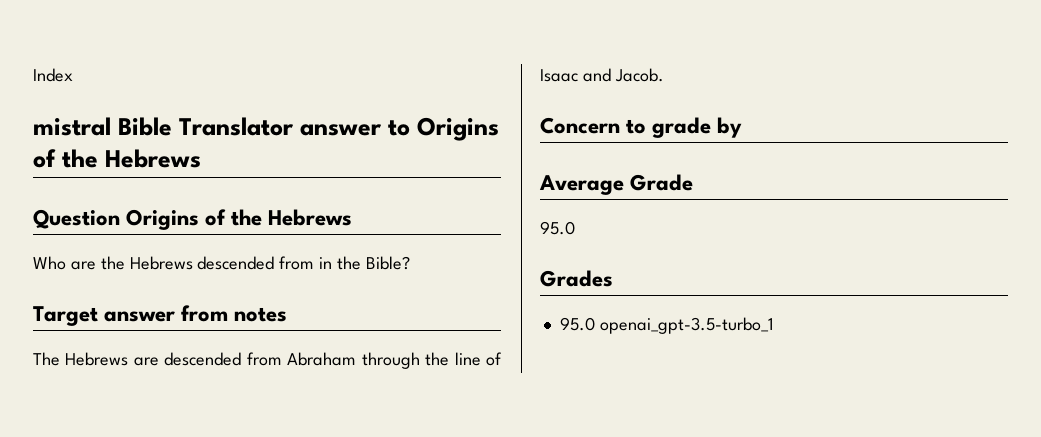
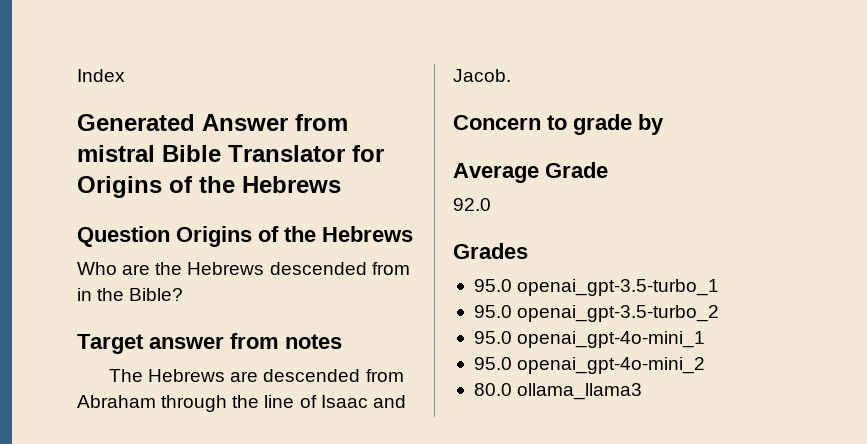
- mistral Bible Translator answer to Origins of the Hebrews
+ Generated Answer from mistral Bible Translator for Origins of the Hebrews
  Average Grade
- 95.0
+ 92.0
+ 95.0 openai_gpt-3.5-turbo_2
+ 95.0 openai_gpt-4o-mini_1
+ 95.0 openai_gpt-4o-mini_2
+ 80.0 ollama_llama3

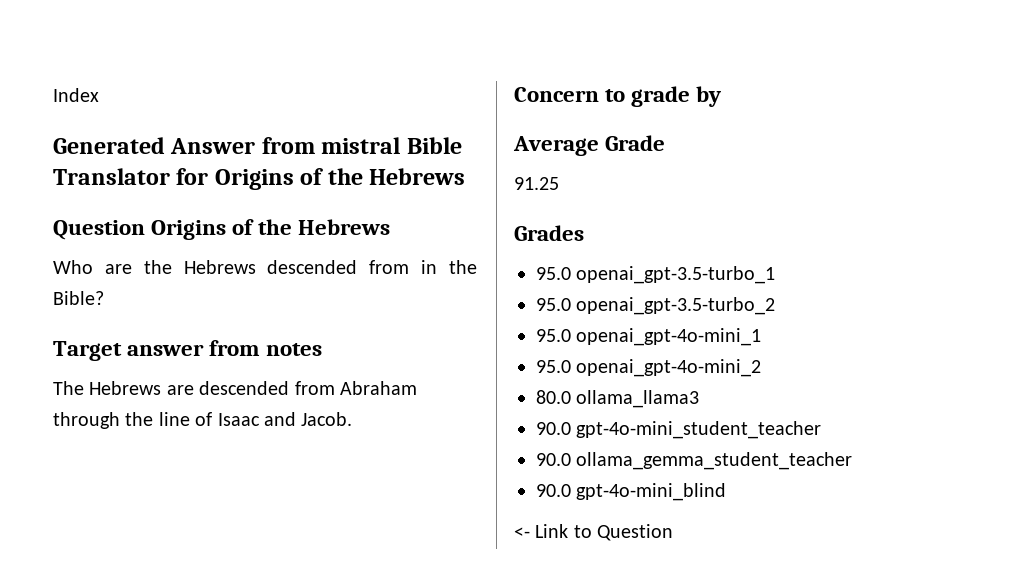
- 92.0
+ 91.25
+ 90.0 gpt-4o-mini_student_teacher
+ 90.0 ollama_gemma_student_teacher
+ 90.0 gpt-4o-mini_blind
+ <- Link to Question

